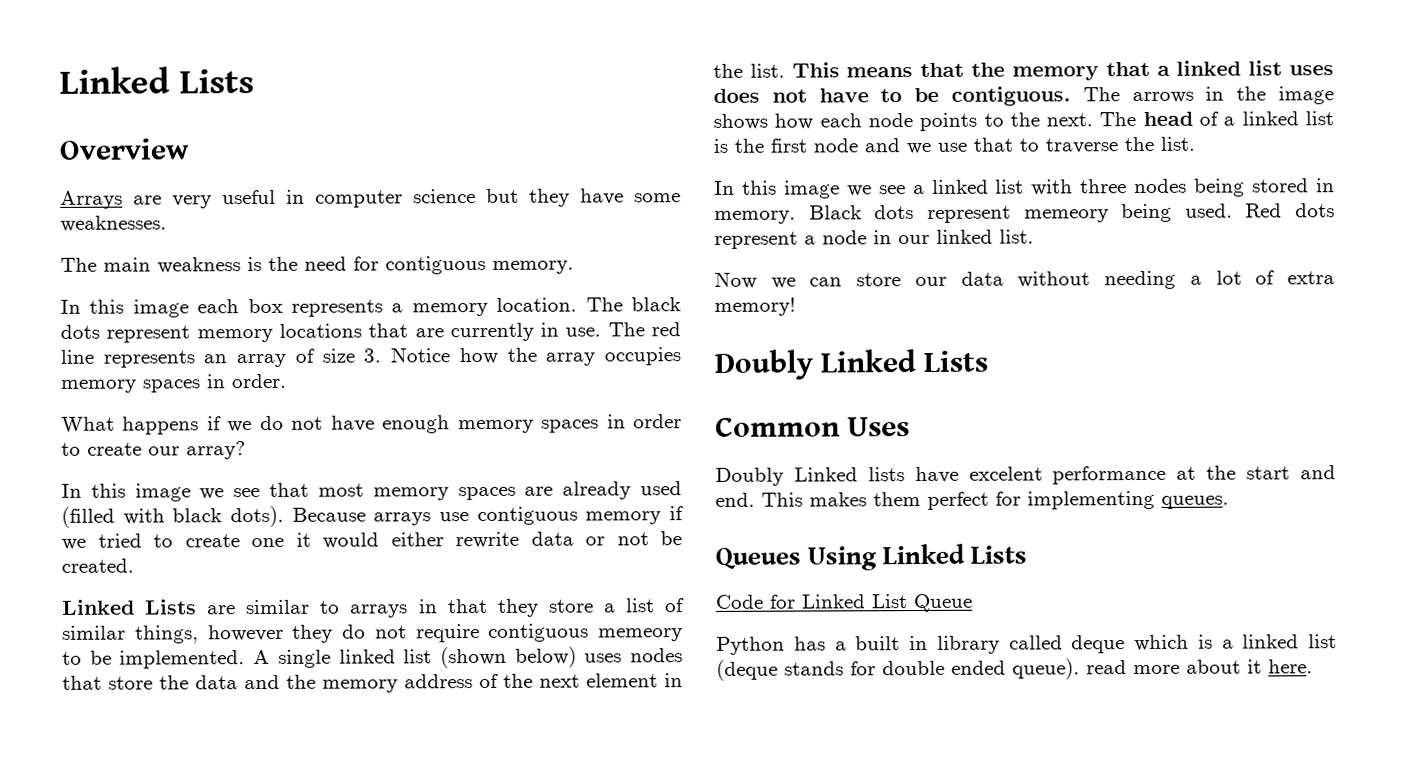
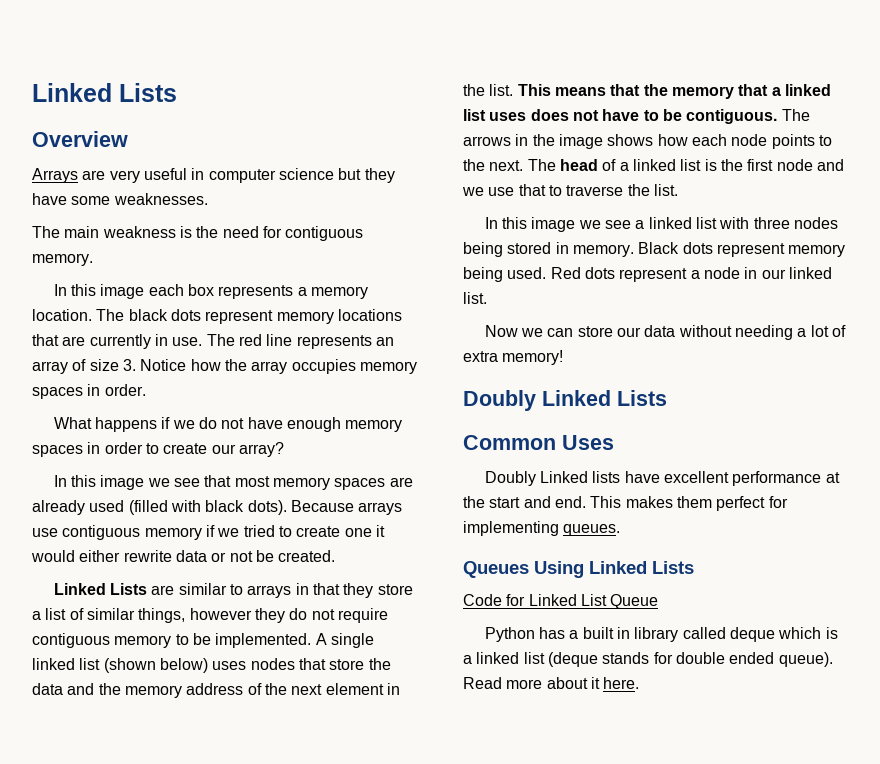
- Linked Lists are similar to arrays in that they store a list of similar things, however they do not require contiguous memeory to be implemented.
+ Linked Lists are similar to arrays in that they store a list of similar things, however they do not require contiguous memory to be implemented.
- Black dots represent memeory being used.
+ Black dots represent memory being used.
- Doubly Linked lists have excelent performance at the start and end.
+ Doubly Linked lists have excellent performance at the start and end.
- Python has a built in library called deque which is a linked list (deque stands for double ended queue). read more about it here.
+ Python has a built in library called deque which is a linked list (deque stands for double ended queue). Read more about it here.

